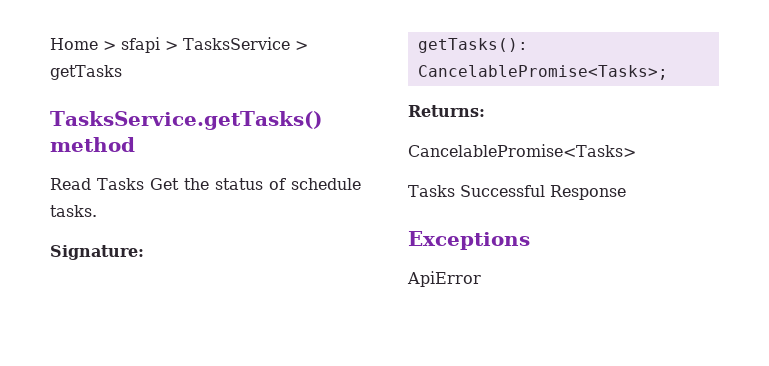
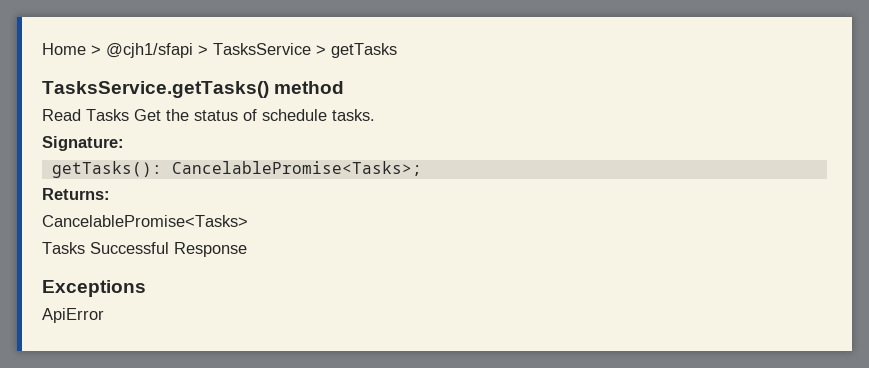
- Home > sfapi > TasksService > getTasks
+ Home > @cjh1/sfapi > TasksService > getTasks

